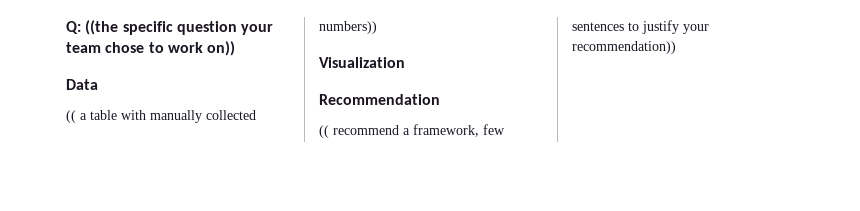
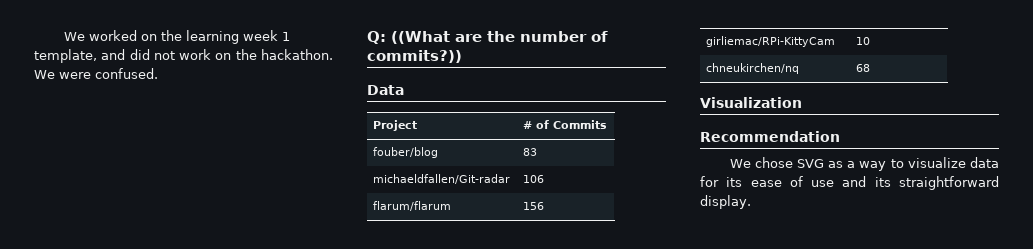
- Q: ((the specific question your team chose to work on))
+ We worked on the learning week 1 template, and did not work on the hackathon. We were confused.
+ Q: ((What are the number of commits?))
  Data
- (( a table with manually collected numbers))
+ Project | # of Commits
+ fouber/blog | 83
+ michaeldfallen/Git-radar | 106
+ flarum/flarum | 156
+ girliemac/RPi-KittyCam | 10
+ chneukirchen/nq | 68
  Visualization
  Recommendation
- (( recommend a framework, few sentences to justify your recommendation))
+ We chose SVG as a way to visualize data for its ease of use and its straightforward display.

